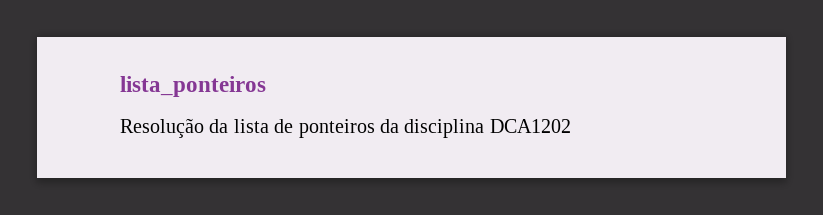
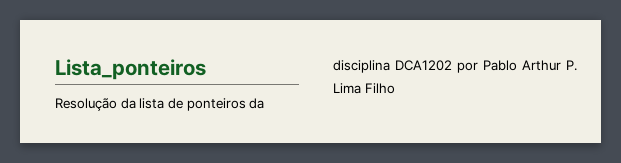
- lista_ponteiros
+ Lista_ponteiros
- Resolução da lista de ponteiros da disciplina DCA1202
+ Resolução da lista de ponteiros da disciplina DCA1202 por Pablo Arthur P. Lima Filho

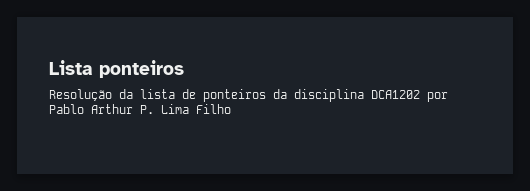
- Lista_ponteiros
+ Lista ponteiros

